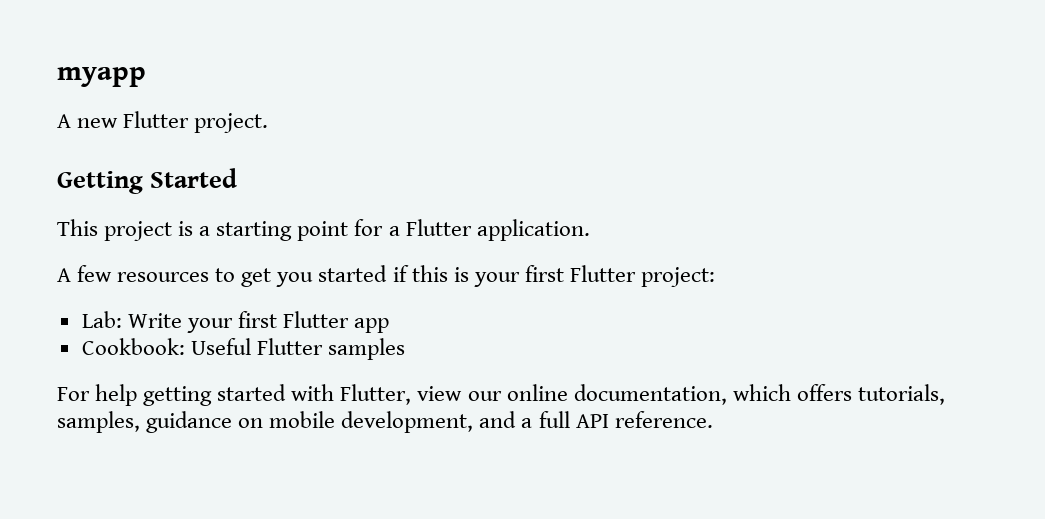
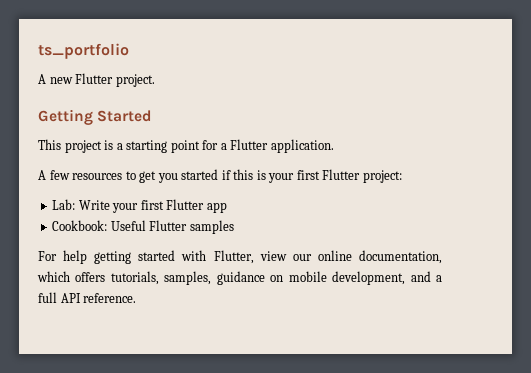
- myapp
+ ts_portfolio

